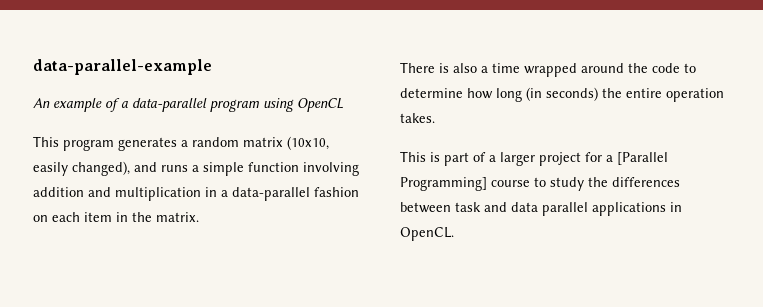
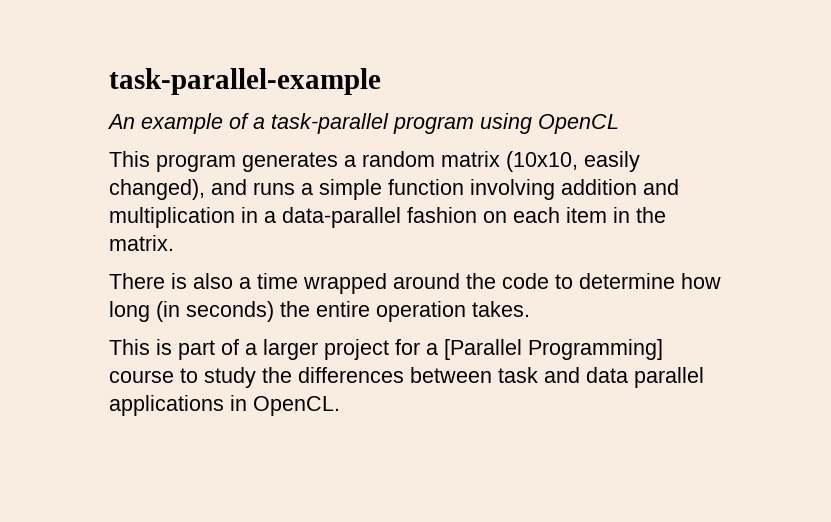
- data-parallel-example
+ task-parallel-example
- An example of a data-parallel program using OpenCL
+ An example of a task-parallel program using OpenCL

